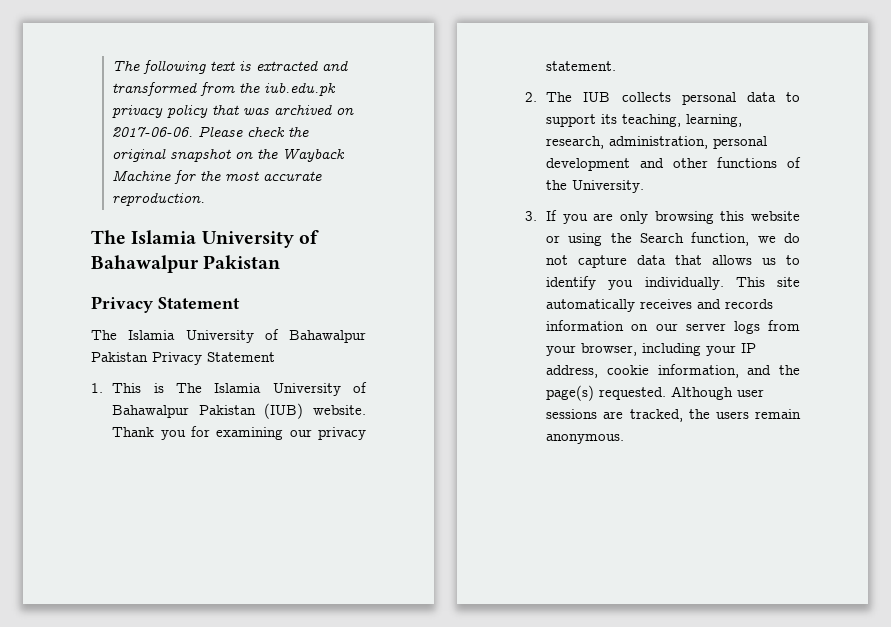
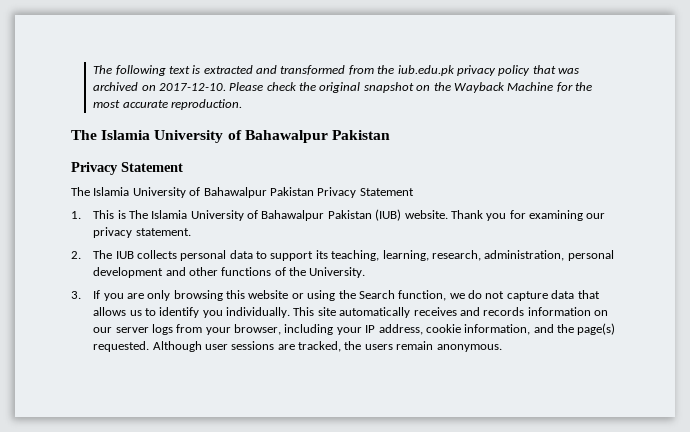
- The following text is extracted and transformed from the iub.edu.pk privacy policy that was archived on 2017-06-06.
+ The following text is extracted and transformed from the iub.edu.pk privacy policy that was archived on 2017-12-10.

